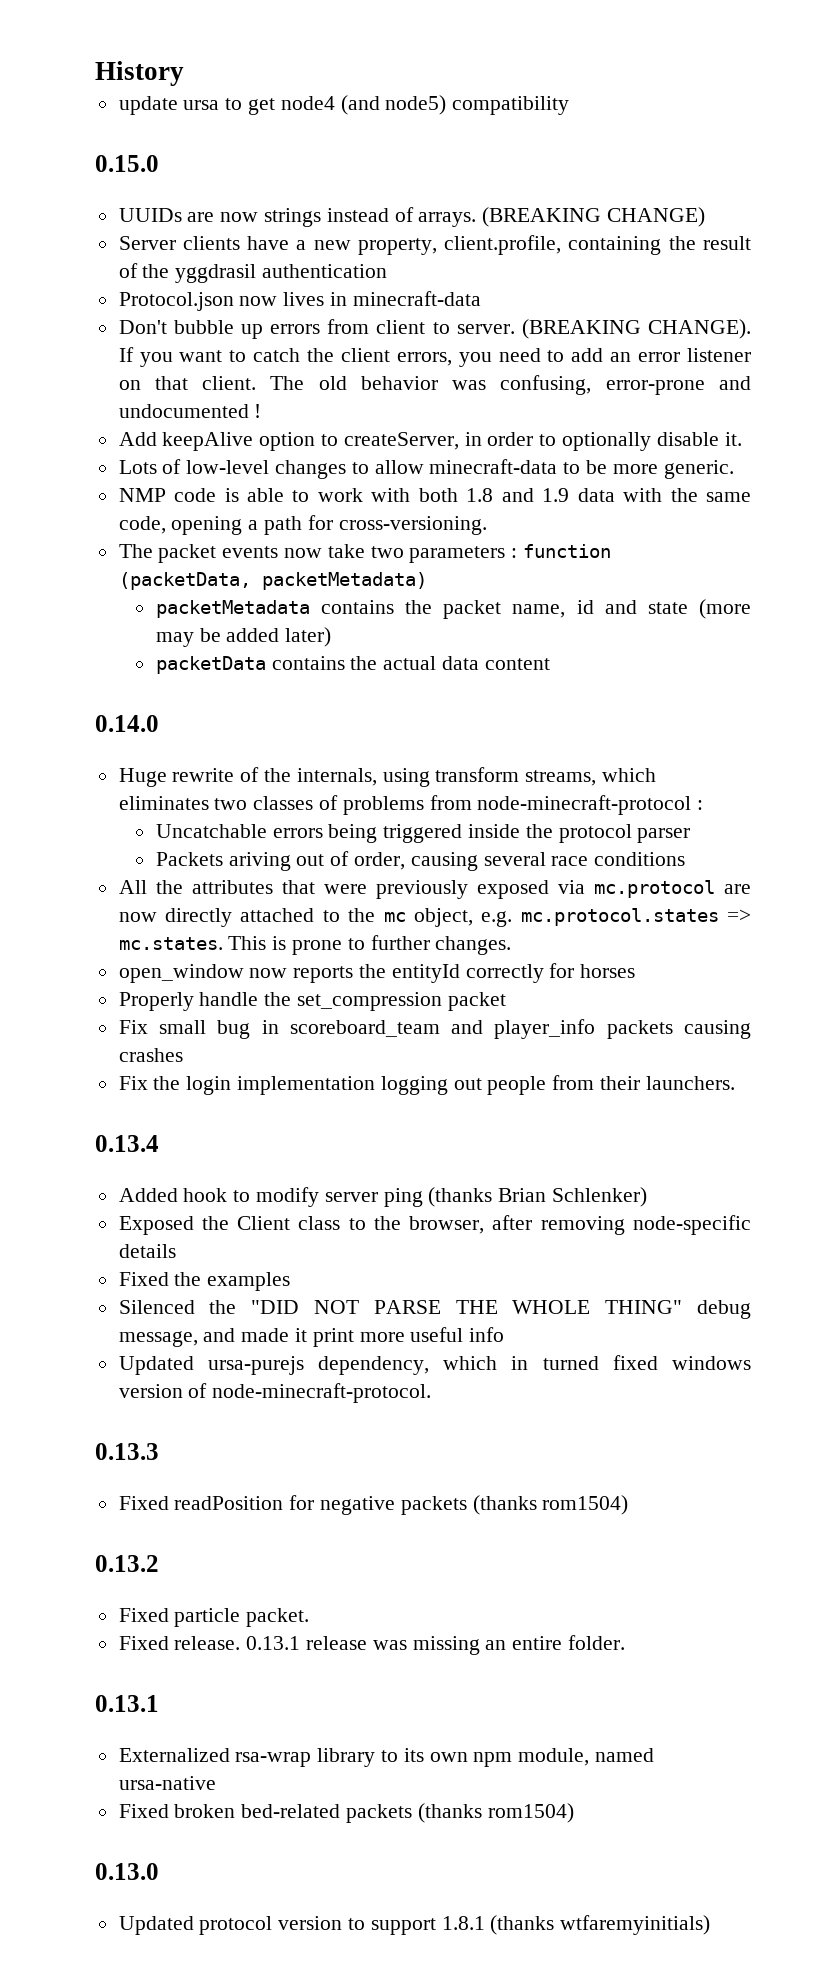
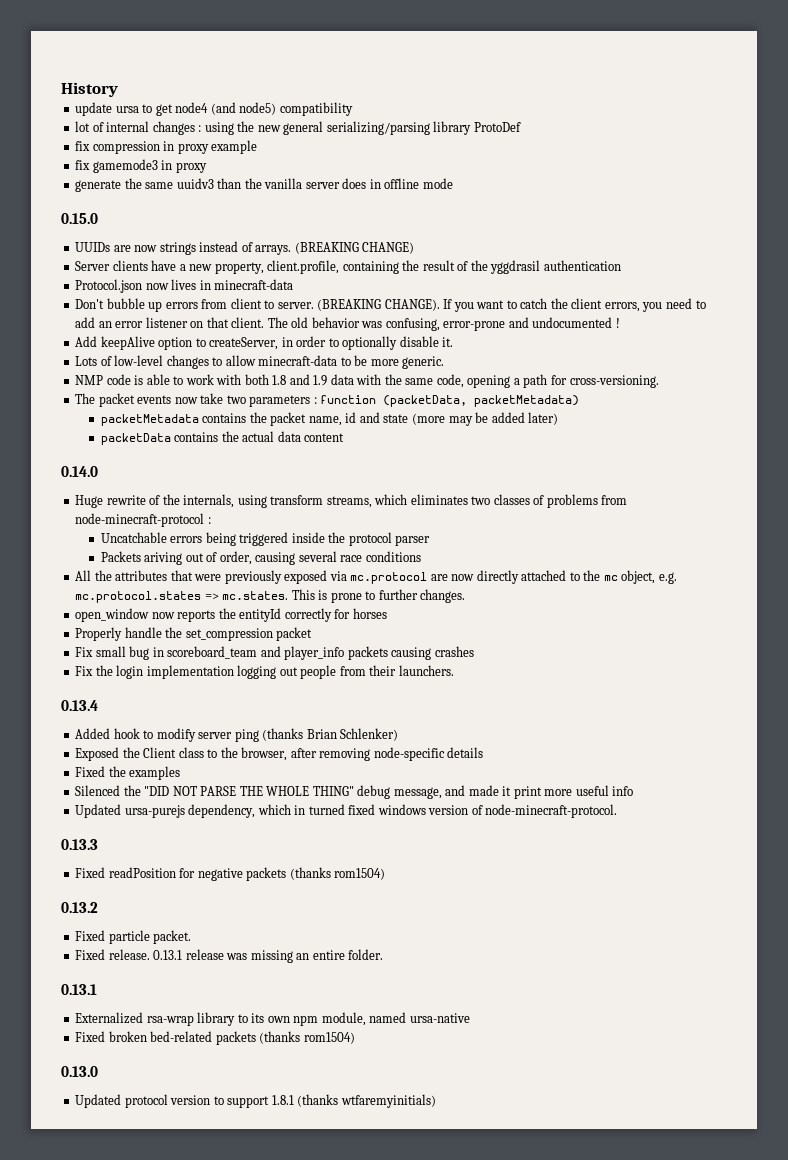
+ lot of internal changes : using the new general serializing/parsing library ProtoDef
+ fix compression in proxy example
+ fix gamemode3 in proxy
+ generate the same uuidv3 than the vanilla server does in offline mode

